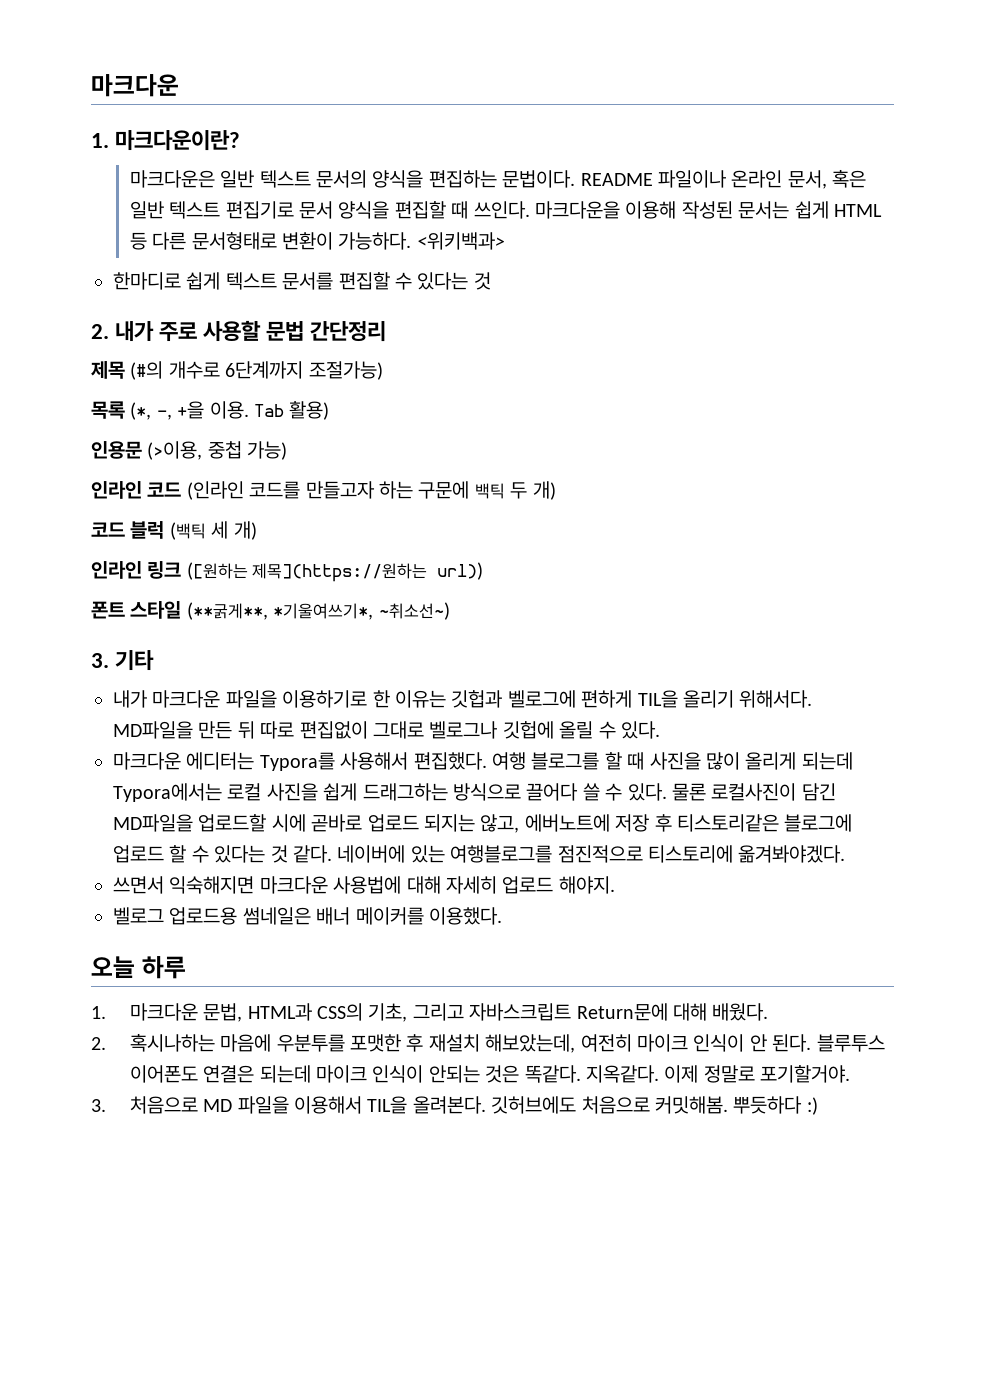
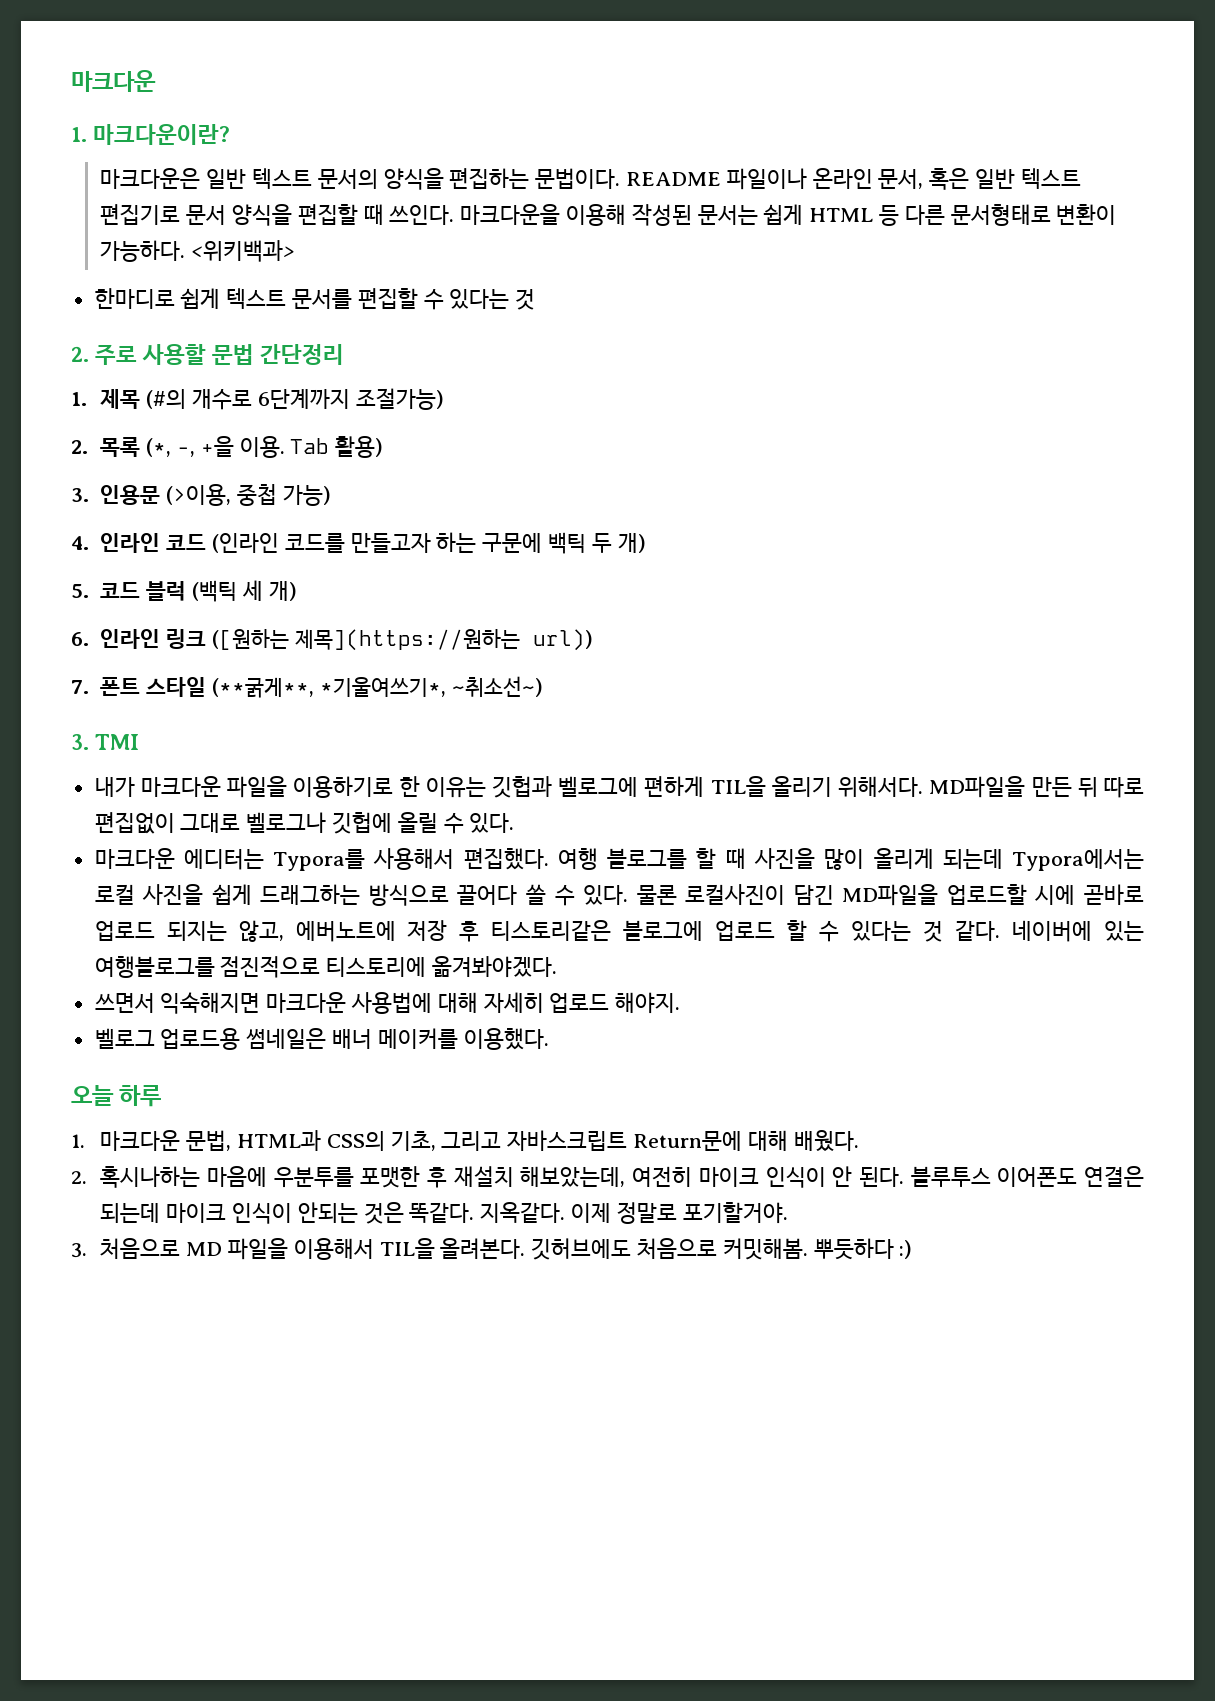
- 2. 내가 주로 사용할 문법 간단정리
+ 2. 주로 사용할 문법 간단정리
- 제목 (#의 개수로 6단계까지 조절가능)
+ 1. 제목 (#의 개수로 6단계까지 조절가능)
- 목록 (*, -, +을 이용.
+ 2. 목록 (*, -, +을 이용.
- 인용문 (>이용, 중첩 가능)
+ 3. 인용문 (>이용, 중첩 가능)
- 인라인 코드 (인라인 코드를 만들고자 하는 구문에 백틱 두 개)
+ 4. 인라인 코드 (인라인 코드를 만들고자 하는 구문에 백틱 두 개)
- 코드 블럭 (백틱 세 개)
+ 5. 코드 블럭 (백틱 세 개)
- 인라인 링크 ([원하는 제목](https://원하는 url))
+ 6. 인라인 링크 ([원하는 제목](https://원하는 url))
- 폰트 스타일 (**굵게**, *기울여쓰기*, ~취소선~)
+ 7. 폰트 스타일 (**굵게**, *기울여쓰기*, ~취소선~)
- 3. 기타
+ 3. TMI

